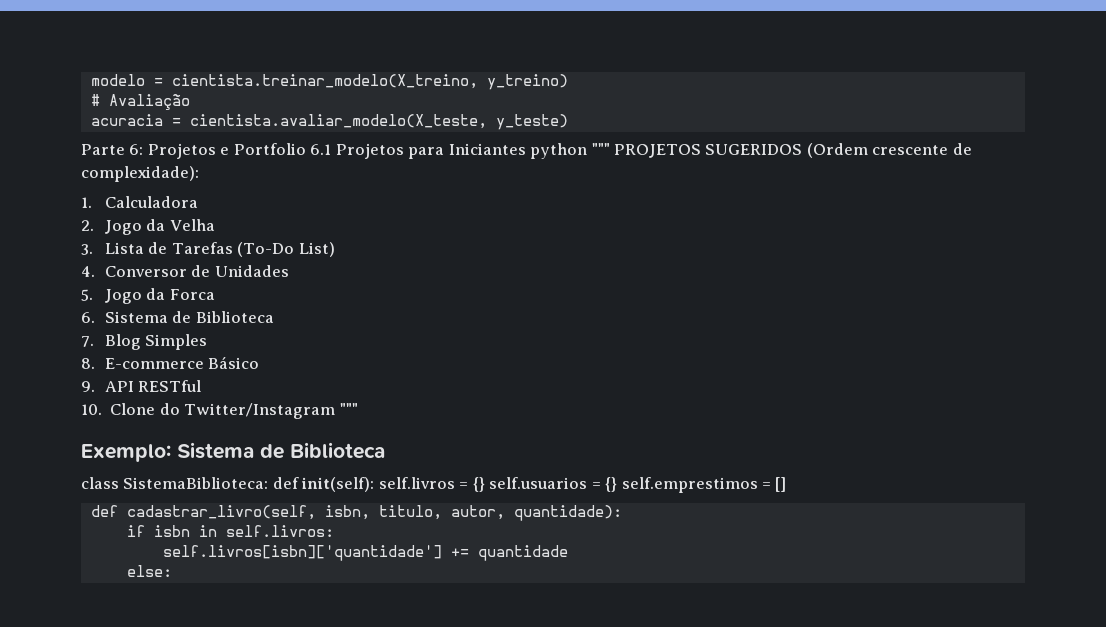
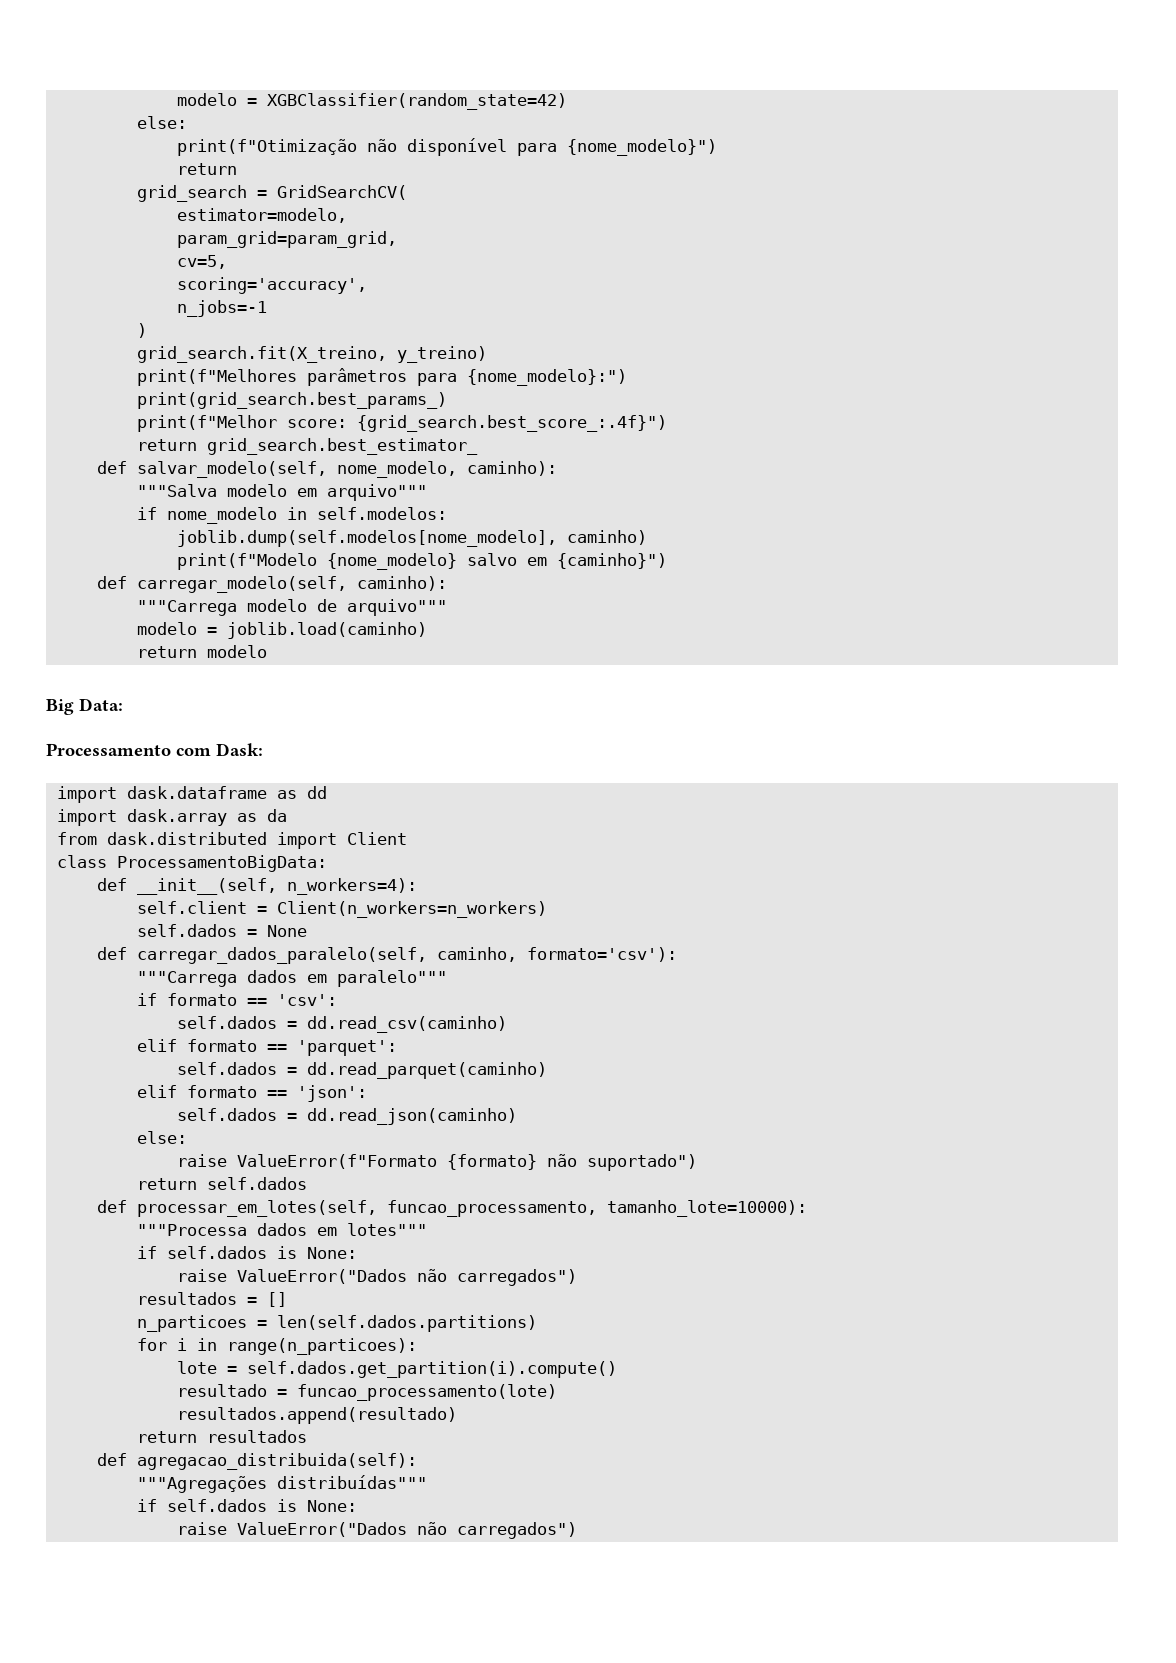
- modelo = cientista.treinar_modelo(X_treino, y_treino)
- # Avaliação
- acuracia = cientista.avaliar_modelo(X_teste, y_teste)
- Parte 6: Projetos e Portfolio 6.1 Projetos para Iniciantes python """ PROJETOS SUGERIDOS (Ordem crescente de complexidade):
- 1. Calculadora
- 2. Jogo da Velha
- 3. Lista de Tarefas (To-Do List)
- 4. Conversor de Unidades
- 5. Jogo da Forca
- 6. Sistema de Biblioteca
- 7. Blog Simples
- 8. E-commerce Básico
- 9. API RESTful
- 10. Clone do Twitter/Instagram """
- Exemplo: Sistema de Biblioteca
- class SistemaBiblioteca: def init(self): self.livros = {} self.usuarios = {} self.emprestimos = []
- def cadastrar_livro(self, isbn, titulo, autor, quantidade):
- if isbn in self.livros:
- self.livros[isbn]['quantidade'] += quantidade
+ modelo = XGBClassifier(random_state=42)
  else:
+ print(f"Otimização não disponível para {nome_modelo}")
+ return
+ grid_search = GridSearchCV(
+ estimator=modelo,
+ param_grid=param_grid,
+ cv=5,
+ scoring='accuracy',
+ n_jobs=-1
+ )
+ grid_search.fit(X_treino, y_treino)
+ print(f"Melhores parâmetros para {nome_modelo}:")
+ print(grid_search.best_params_)
+ print(f"Melhor score: {grid_search.best_score_:.4f}")
+ return grid_search.best_estimator_
+ def salvar_modelo(self, nome_modelo, caminho):
+ """Salva modelo em arquivo"""
+ if nome_modelo in self.modelos:
+ joblib.dump(self.modelos[nome_modelo], caminho)
+ print(f"Modelo {nome_modelo} salvo em {caminho}")
+ def carregar_modelo(self, caminho):
+ """Carrega modelo de arquivo"""
+ modelo = joblib.load(caminho)
+ return modelo
+ Big Data:
+ Processamento com Dask:
+ import dask.dataframe as dd
+ import dask.array as da
+ from dask.distributed import Client
+ class ProcessamentoBigData:
+ def __init__(self, n_workers=4):
+ self.client = Client(n_workers=n_workers)
+ self.dados = None
+ def carregar_dados_paralelo(self, caminho, formato='csv'):
+ """Carrega dados em paralelo"""
+ if formato == 'csv':
+ self.dados = dd.read_csv(caminho)
+ elif formato == 'parquet':
+ self.dados = dd.read_parquet(caminho)
+ elif formato == 'json':
+ self.dados = dd.read_json(caminho)
+ else:
+ raise ValueError(f"Formato {formato} não suportado")
+ return self.dados
+ def processar_em_lotes(self, funcao_processamento, tamanho_lote=10000):
+ """Processa dados em lotes"""
+ if self.dados is None:
+ raise ValueError("Dados não carregados")
+ resultados = []
+ n_particoes = len(self.dados.partitions)
+ for i in range(n_particoes):
+ lote = self.dados.get_partition(i).compute()
+ resultado = funcao_processamento(lote)
+ resultados.append(resultado)
+ return resultados
+ def agregacao_distribuida(self):
+ """Agregações distribuídas"""
+ if self.dados is None:
+ raise ValueError("Dados não carregados")

